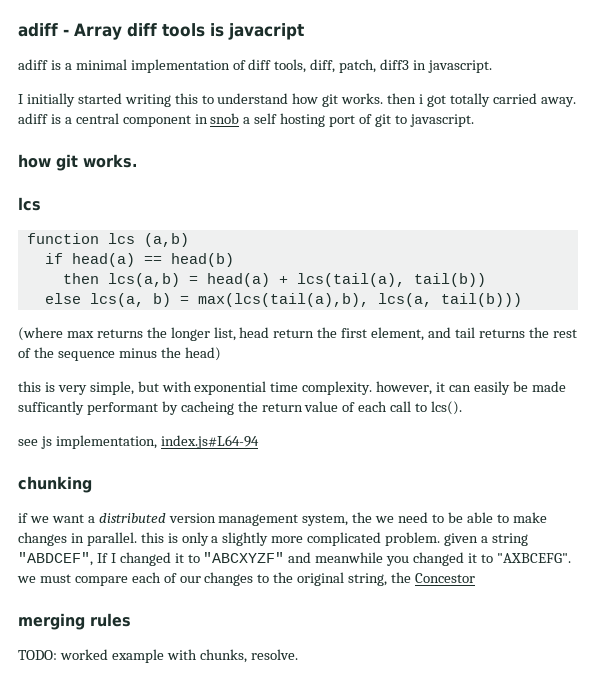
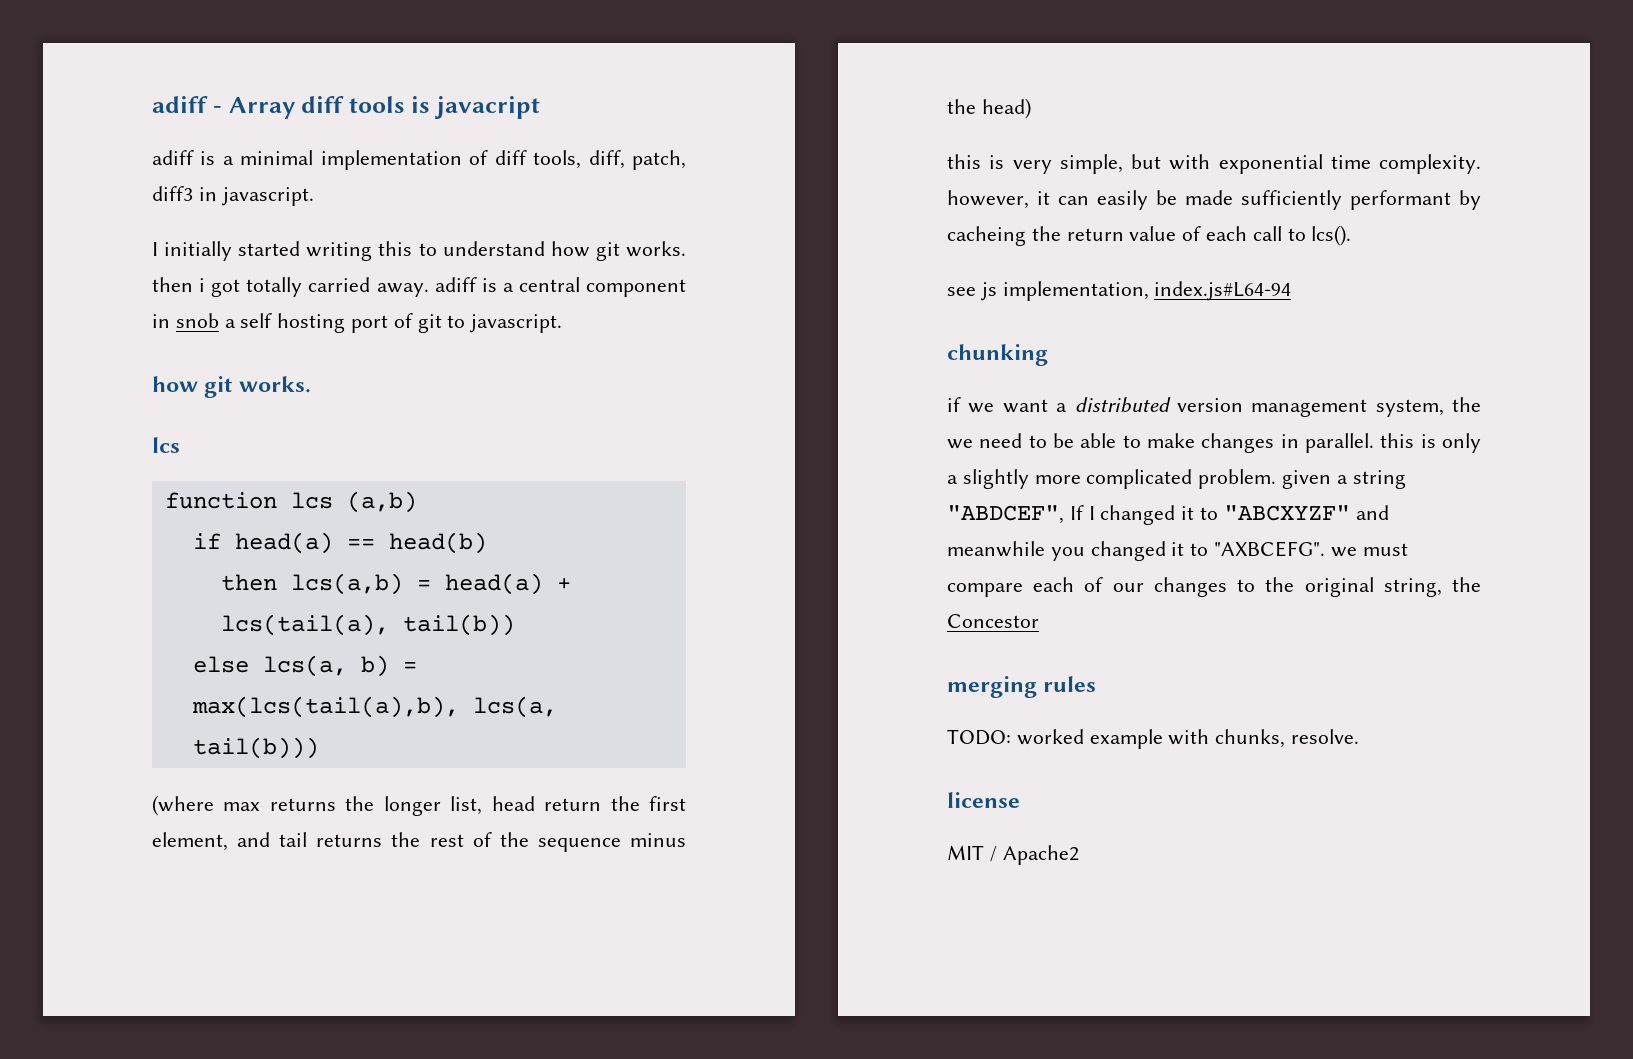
- this is very simple, but with exponential time complexity. however, it can easily be made sufficantly performant by cacheing the return value of each call to lcs().
+ this is very simple, but with exponential time complexity. however, it can easily be made sufficiently performant by cacheing the return value of each call to lcs().
+ license
+ MIT / Apache2

